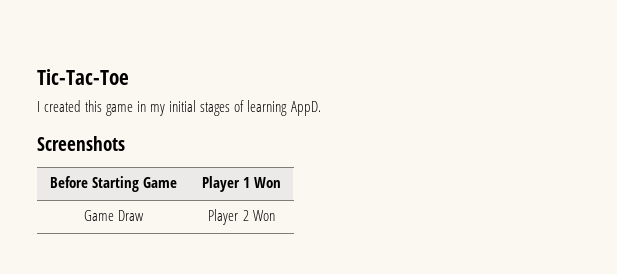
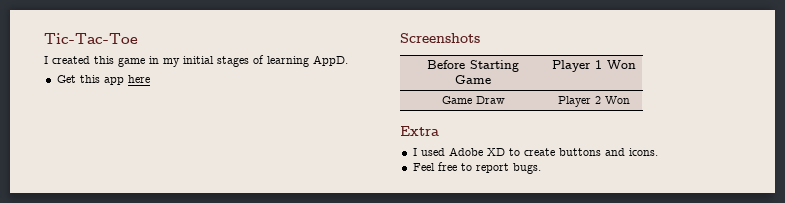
+ Get this app here
+ Extra
+ I used Adobe XD to create buttons and icons.
+ Feel free to report bugs.

